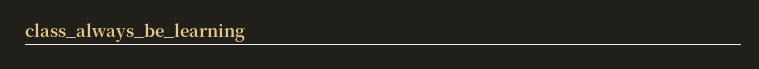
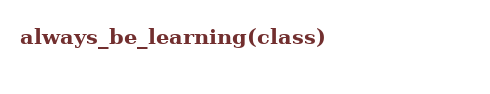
- class_always_be_learning
+ always_be_learning(class)

